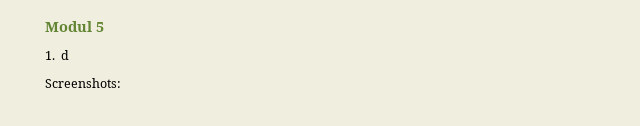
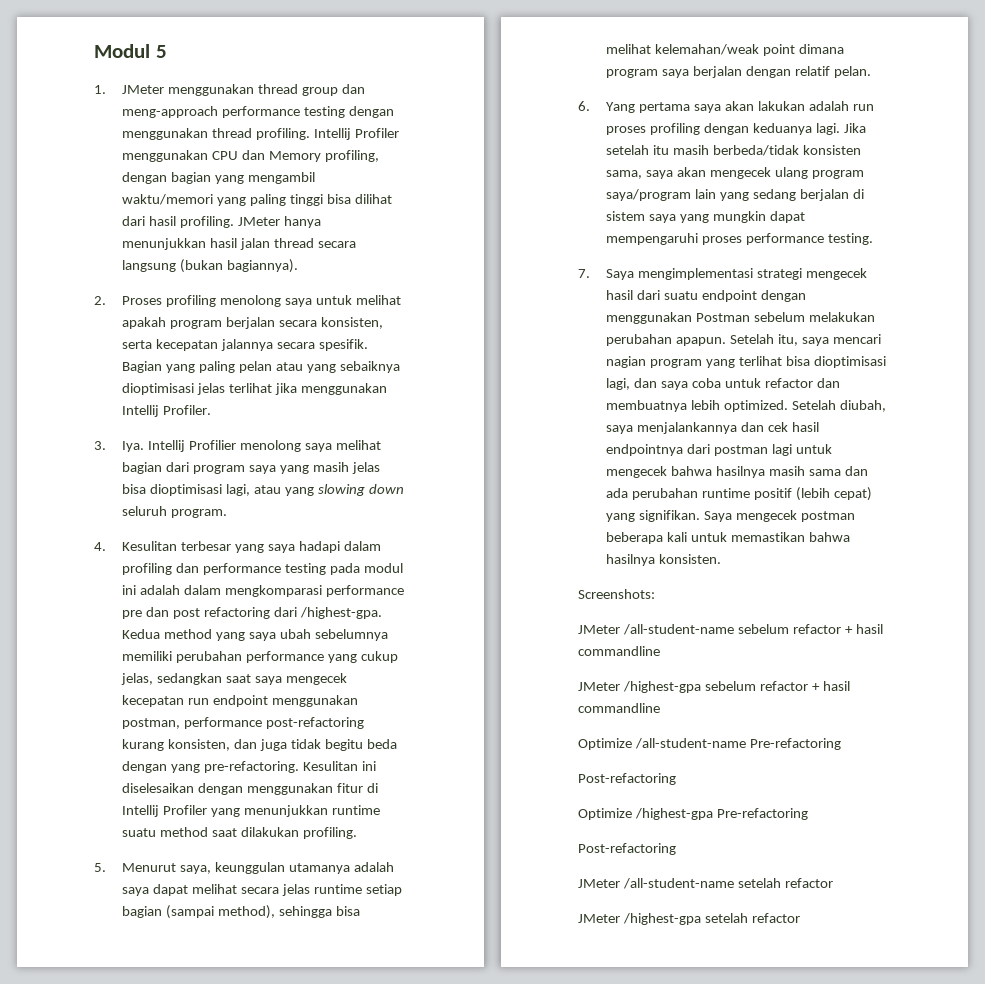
- 1. d
+ 1. JMeter menggunakan thread group dan meng-approach performance testing dengan menggunakan thread profiling. Intellij Profiler menggunakan CPU dan Memory profiling, dengan bagian yang mengambil waktu/memori yang paling tinggi bisa dilihat dari hasil profiling. JMeter hanya menunjukkan hasil jalan thread secara langsung (bukan bagiannya).
+ 2. Proses profiling menolong saya untuk melihat apakah program berjalan secara konsisten, serta kecepatan jalannya secara spesifik. Bagian yang paling pelan atau yang sebaiknya dioptimisasi jelas terlihat jika menggunakan Intellij Profiler.
+ 3. Iya. Intellij Profilier menolong saya melihat bagian dari program saya yang masih jelas bisa dioptimisasi lagi, atau yang slowing down seluruh program.
+ 4. Kesulitan terbesar yang saya hadapi dalam profiling dan performance testing pada modul ini adalah dalam mengkomparasi performance pre dan post refactoring dari /highest-gpa. Kedua method yang saya ubah sebelumnya memiliki perubahan performance yang cukup jelas, sedangkan saat saya mengecek kecepatan run endpoint menggunakan postman, performance post-refactoring kurang konsisten, dan juga tidak begitu beda dengan yang pre-refactoring. Kesulitan ini diselesaikan dengan menggunakan fitur di Intellij Profiler yang menunjukkan runtime suatu method saat dilakukan profiling.
+ 5. Menurut saya, keunggulan utamanya adalah saya dapat melihat secara jelas runtime setiap bagian (sampai method), sehingga bisa melihat kelemahan/weak point dimana program saya berjalan dengan relatif pelan.
+ 6. Yang pertama saya akan lakukan adalah run proses profiling dengan keduanya lagi. Jika setelah itu masih berbeda/tidak konsisten sama, saya akan mengecek ulang program saya/program lain yang sedang berjalan di sistem saya yang mungkin dapat mempengaruhi proses performance testing.
+ 7. Saya mengimplementasi strategi mengecek hasil dari suatu endpoint dengan menggunakan Postman sebelum melakukan perubahan apapun. Setelah itu, saya mencari nagian program yang terlihat bisa dioptimisasi lagi, dan saya coba untuk refactor dan membuatnya lebih optimized. Setelah diubah, saya menjalankannya dan cek hasil endpointnya dari postman lagi untuk mengecek bahwa hasilnya masih sama dan ada perubahan runtime positif (lebih cepat) yang signifikan. Saya mengecek postman beberapa kali untuk memastikan bahwa hasilnya konsisten.
  Screenshots:
+ JMeter /all-student-name sebelum refactor + hasil commandline
+ JMeter /highest-gpa sebelum refactor + hasil commandline
+ Optimize /all-student-name Pre-refactoring
+ Post-refactoring
+ Optimize /highest-gpa Pre-refactoring
+ Post-refactoring
+ JMeter /all-student-name setelah refactor
+ JMeter /highest-gpa setelah refactor

